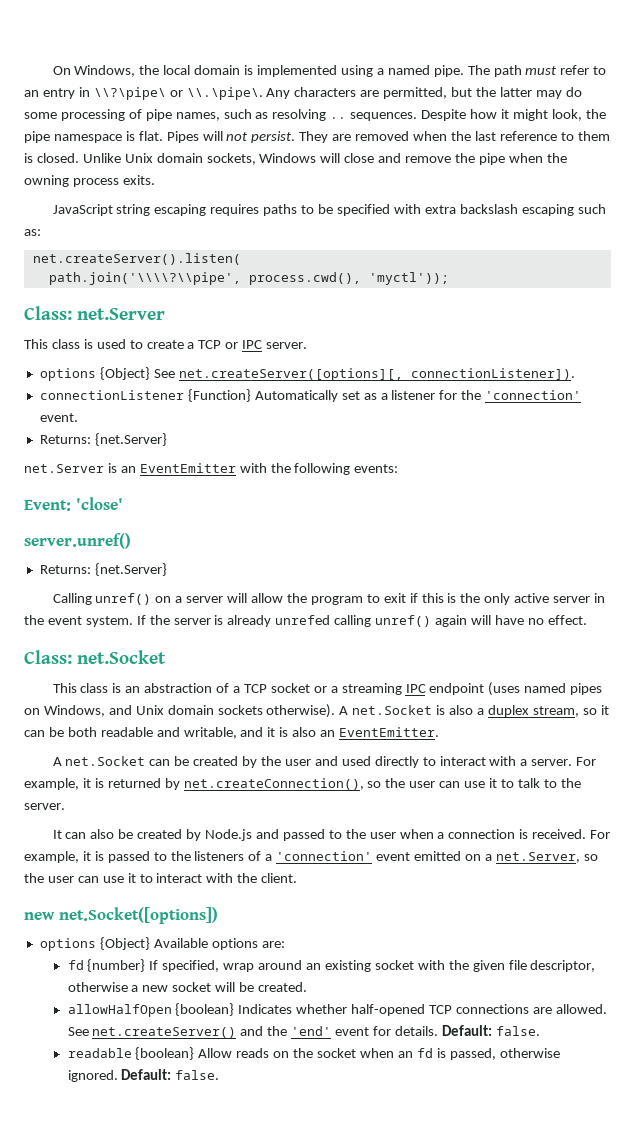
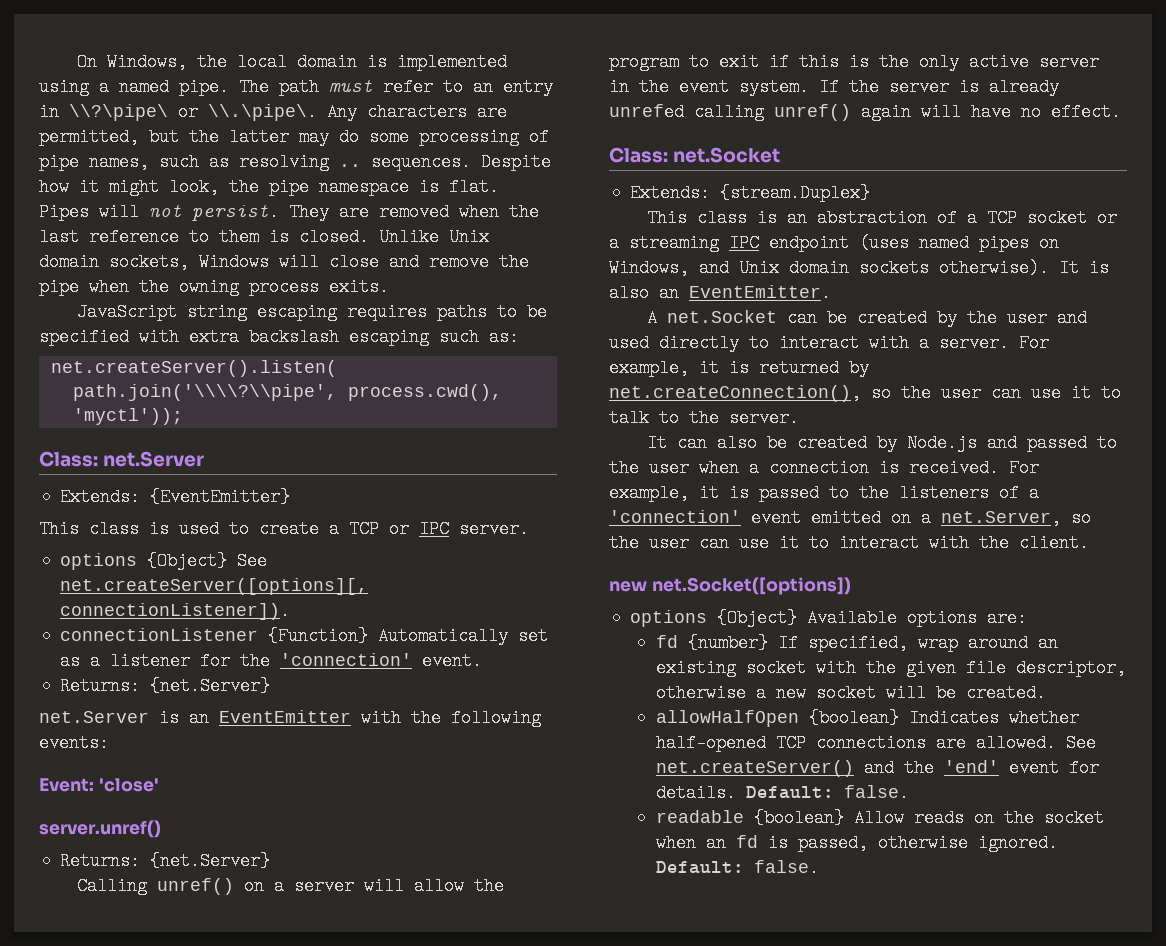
+ Extends: {EventEmitter}
+ Extends: {stream.Duplex}
- A net.Socket is also a duplex stream, so it can be both readable and writable, and it is also an EventEmitter.
+ It is also an EventEmitter.

